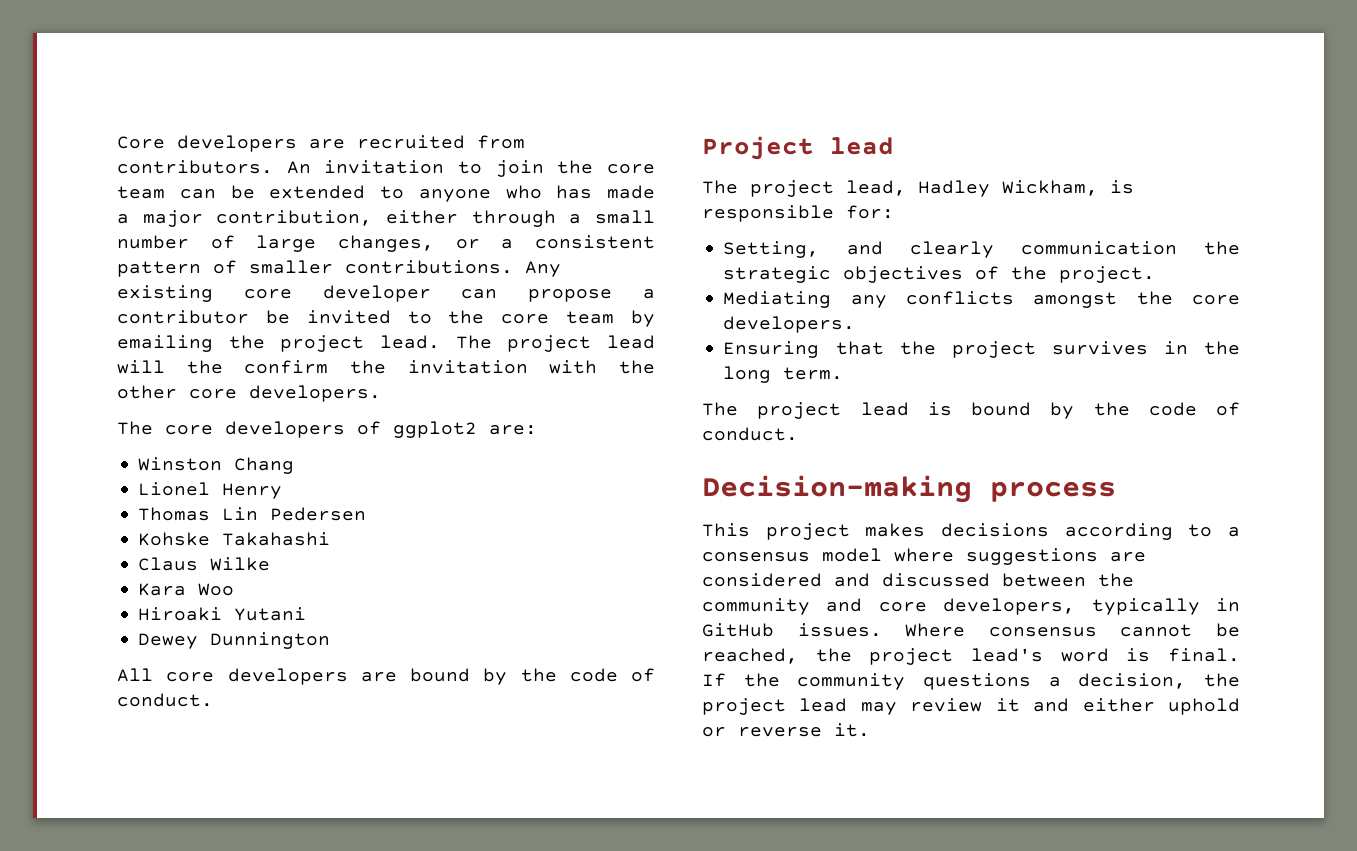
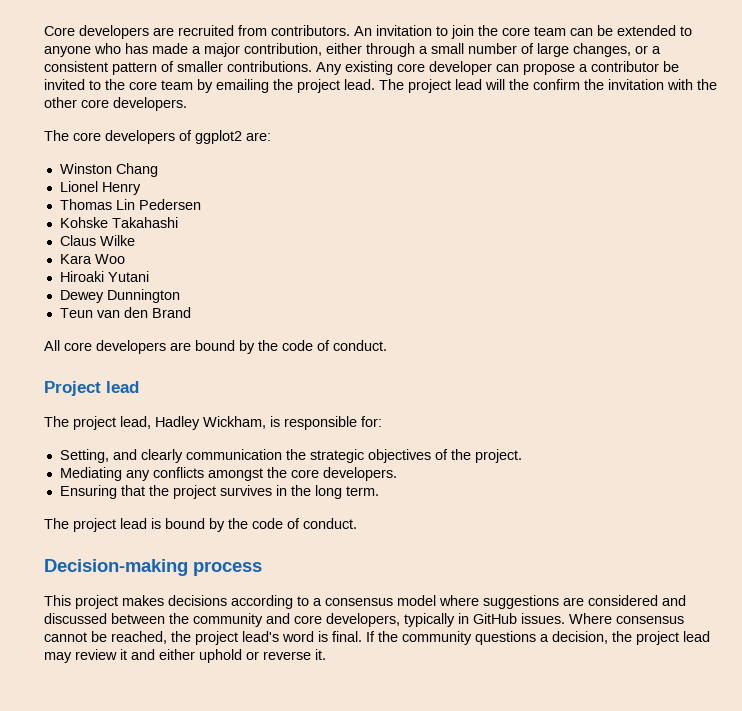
+ Teun van den Brand

